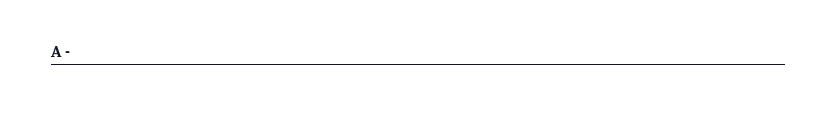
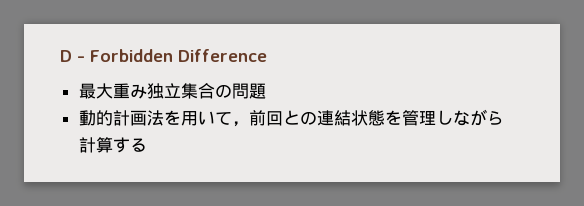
- A -
+ D - Forbidden Difference
+ 最大重み独立集合の問題
+ 動的計画法を用いて，前回との連結状態を管理しながら計算する

